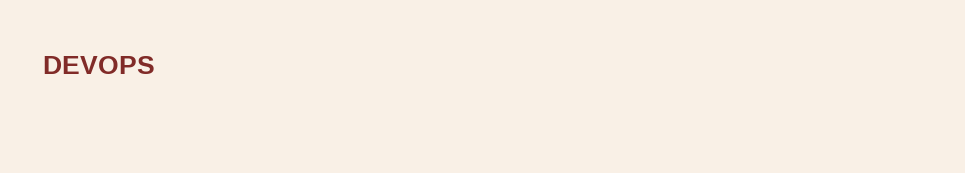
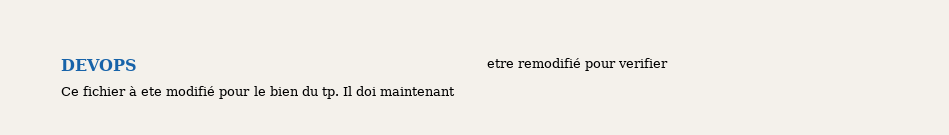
+ Ce fichier à ete modifié pour le bien du tp. Il doi maintenant etre remodifié pour verifier

